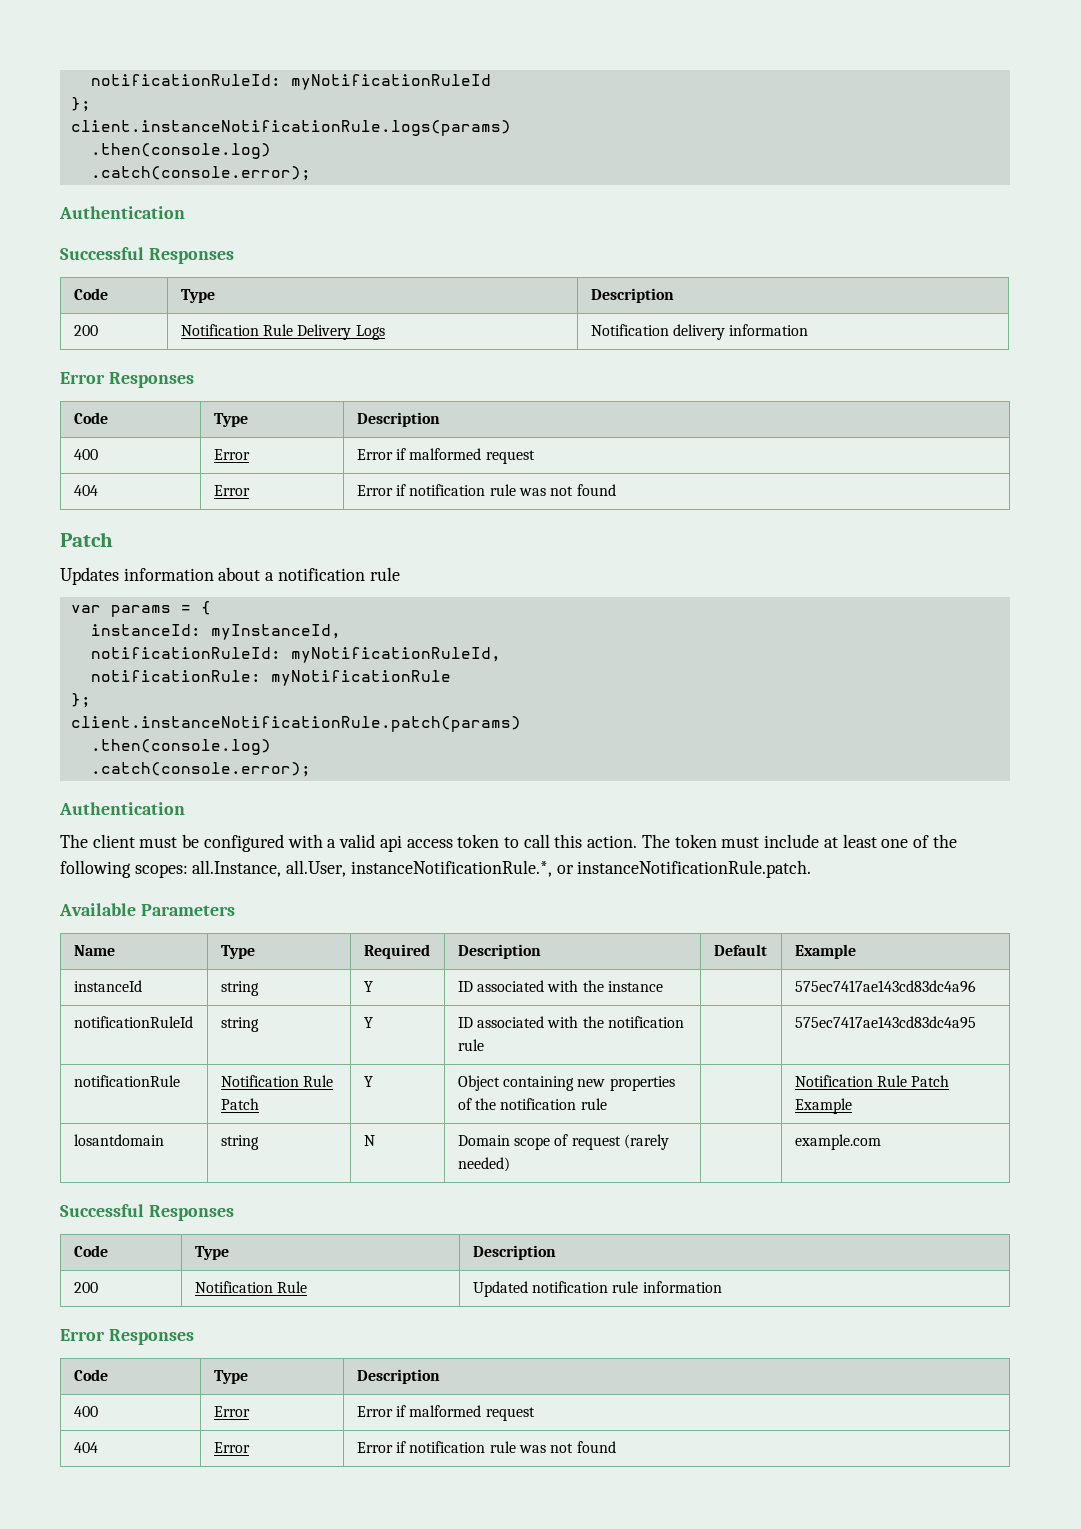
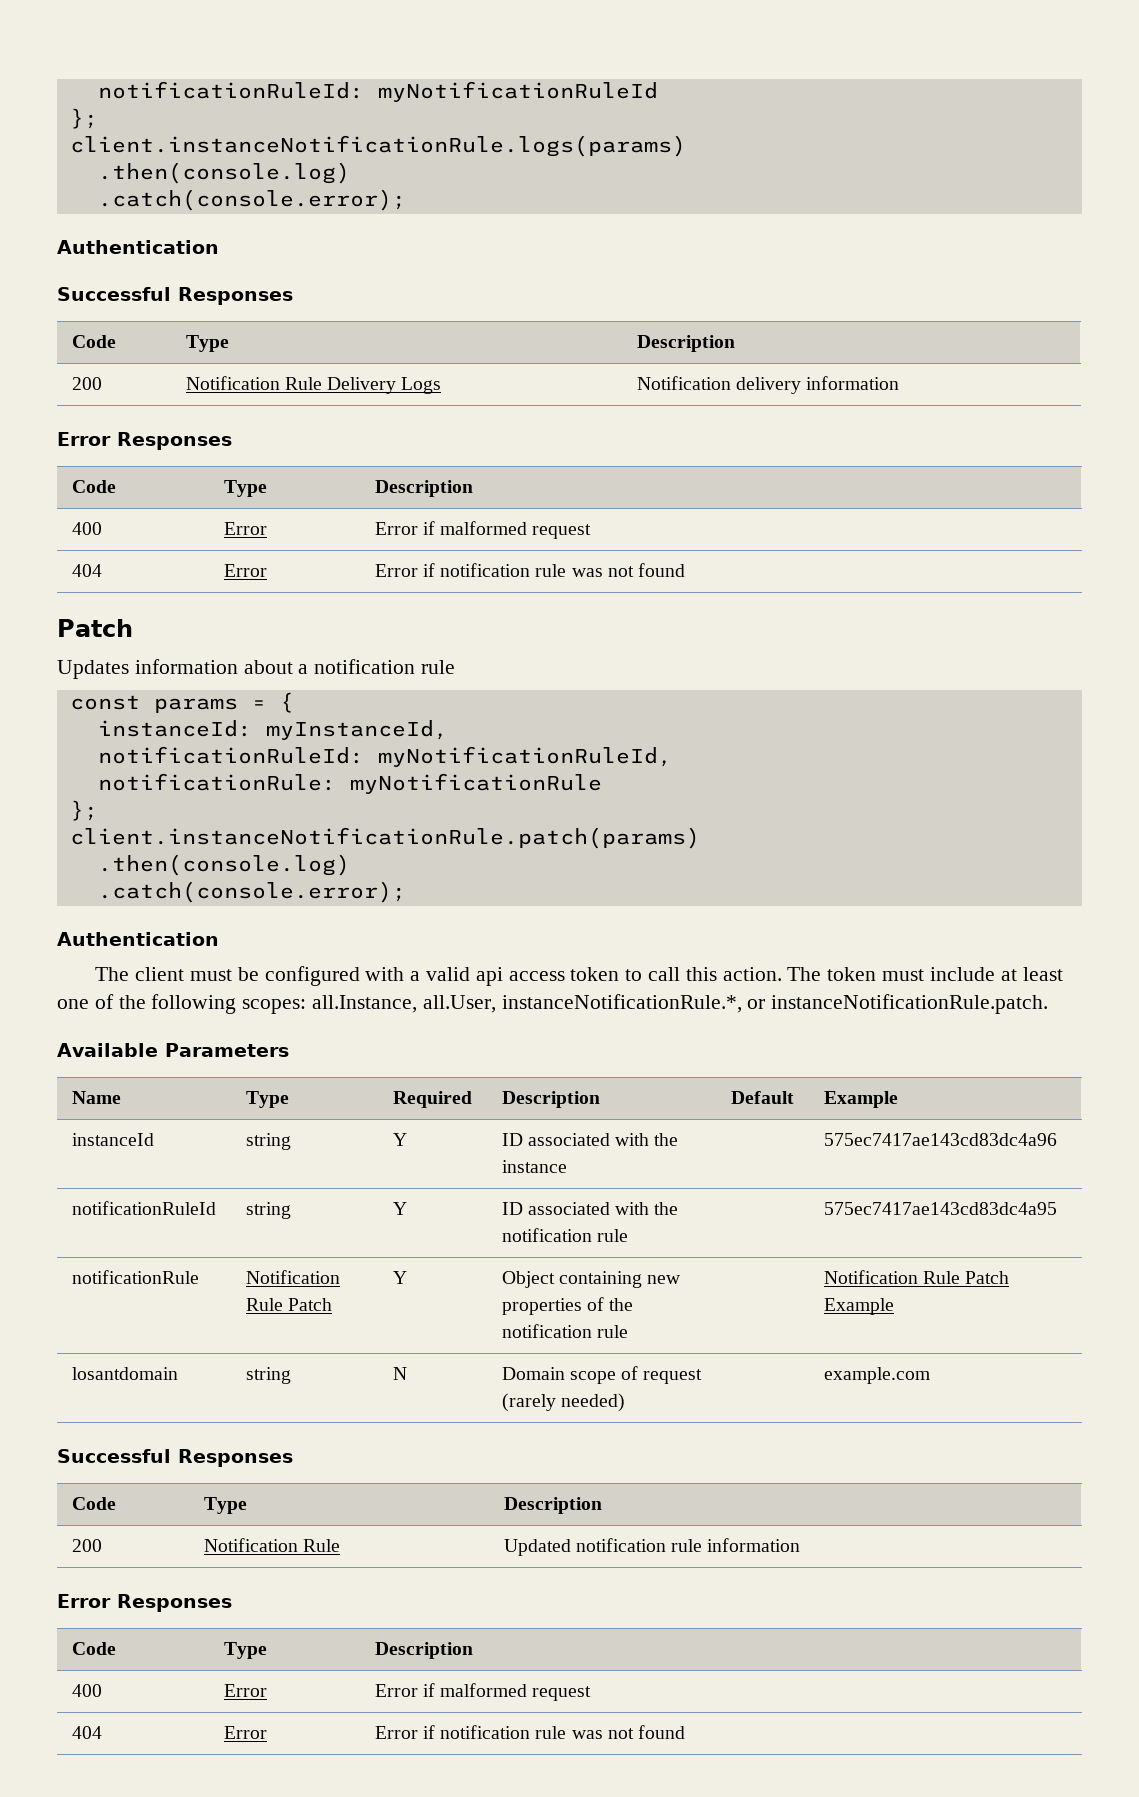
- var params = {
+ const params = {

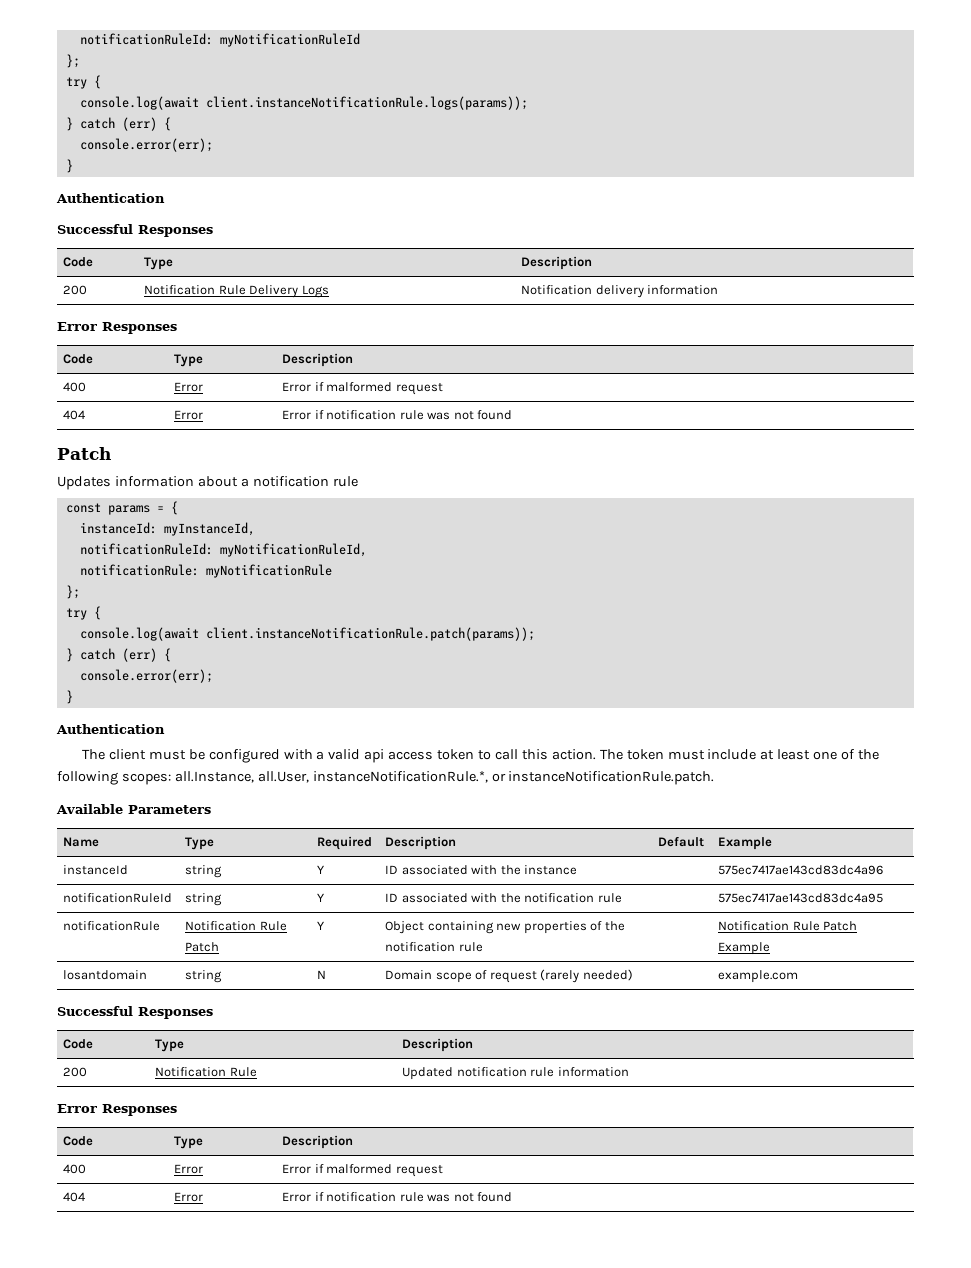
  notificationRuleId: myNotificationRuleId
  };
- client.instanceNotificationRule.logs(params)
- .then(console.log)
- .catch(console.error);
+ try {
+ console.log(await client.instanceNotificationRule.logs(params));
+ } catch (err) {
+ console.error(err);
+ }
  notificationRule: myNotificationRule
  };
- client.instanceNotificationRule.patch(params)
- .then(console.log)
- .catch(console.error);
+ try {
+ console.log(await client.instanceNotificationRule.patch(params));
+ } catch (err) {
+ console.error(err);
+ }

